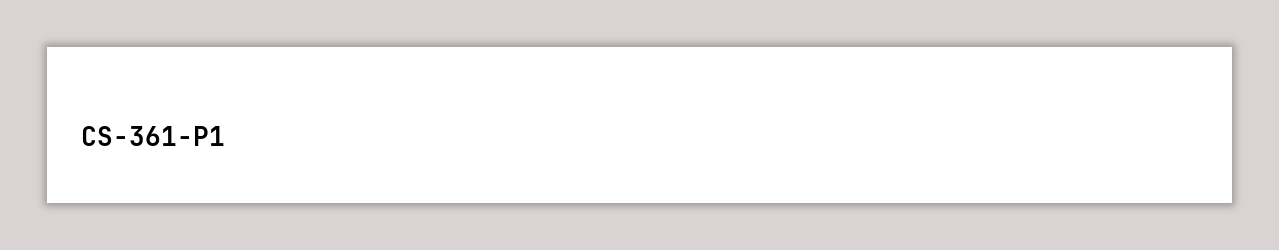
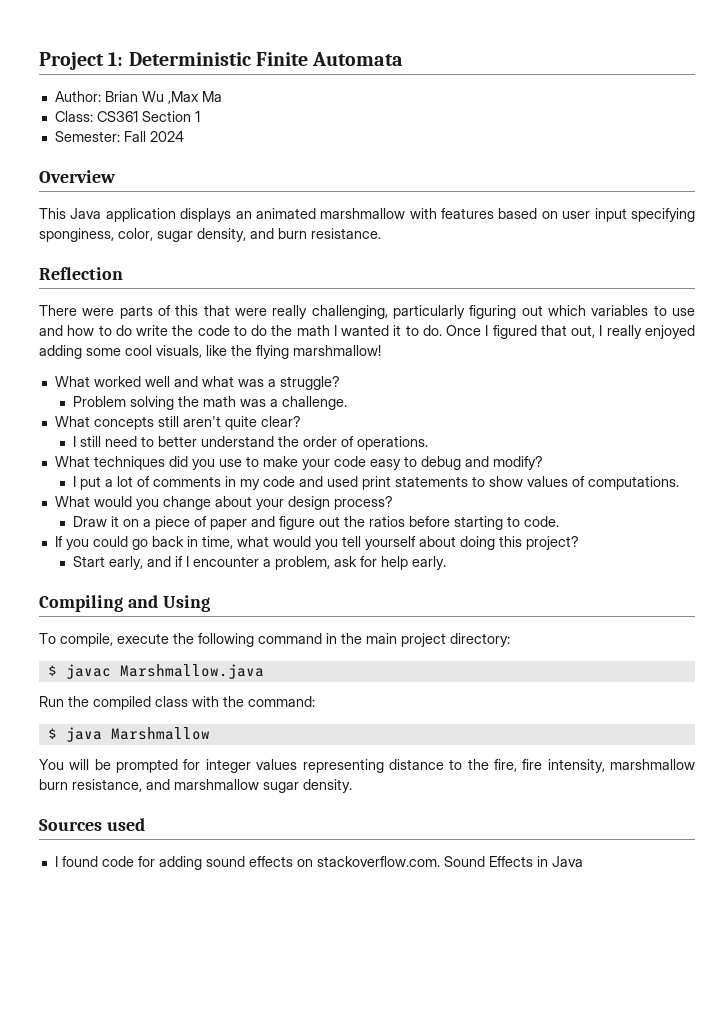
- CS-361-P1
+ Project 1: Deterministic Finite Automata
+ Author: Brian Wu ,Max Ma
+ Class: CS361 Section 1
+ Semester: Fall 2024
+ Overview
+ This Java application displays an animated marshmallow with features based on user input specifying sponginess, color, sugar density, and burn resistance.
+ Reflection
+ There were parts of this that were really challenging, particularly figuring out which variables to use and how to do write the code to do the math I wanted it to do. Once I figured that out, I really enjoyed adding some cool visuals, like the flying marshmallow!
+ What worked well and what was a struggle?
+ Problem solving the math was a challenge.
+ What concepts still aren't quite clear?
+ I still need to better understand the order of operations.
+ What techniques did you use to make your code easy to debug and modify?
+ I put a lot of comments in my code and used print statements to show values of computations.
+ What would you change about your design process?
+ Draw it on a piece of paper and figure out the ratios before starting to code.
+ If you could go back in time, what would you tell yourself about doing this project?
+ Start early, and if I encounter a problem, ask for help early.
+ Compiling and Using
+ To compile, execute the following command in the main project directory:
+ $ javac Marshmallow.java
+ Run the compiled class with the command:
+ $ java Marshmallow
+ You will be prompted for integer values representing distance to the fire, fire intensity, marshmallow burn resistance, and marshmallow sugar density.
+ Sources used
+ I found code for adding sound effects on stackoverflow.com. Sound Effects in Java

